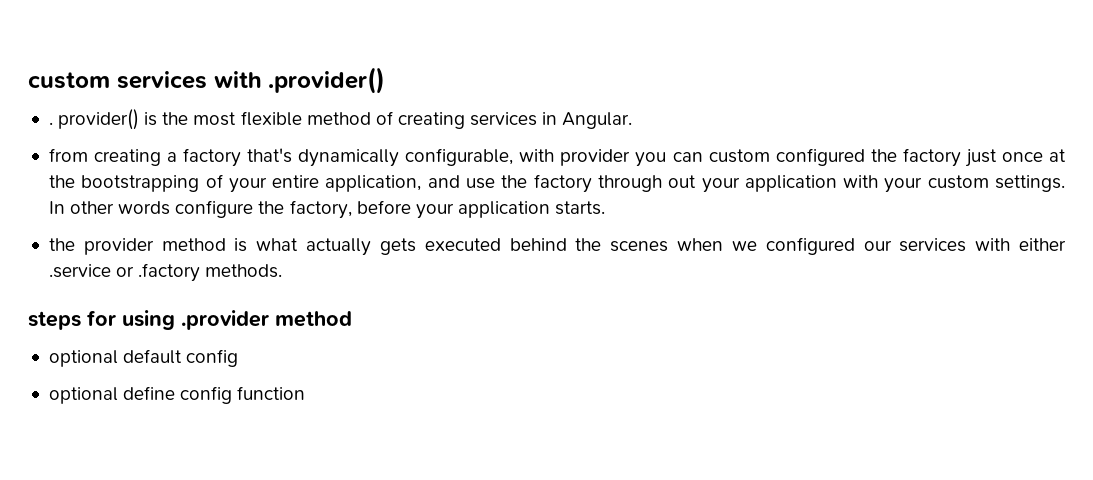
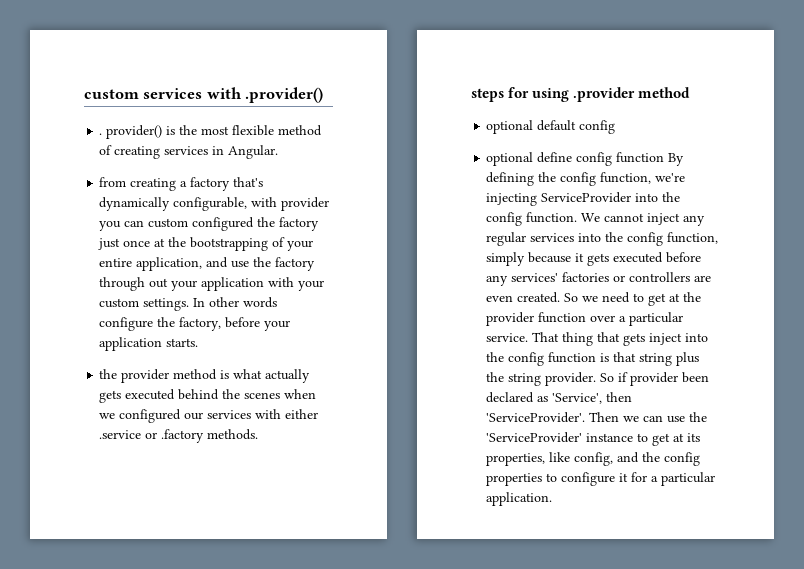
- optional define config function
+ optional define config function By defining the config function, we're injecting ServiceProvider into the config function. We cannot inject any regular services into the config function, simply because it gets executed before any services' factories or controllers are even created. So we need to get at the provider function over a particular service. That thing that gets inject into the config function is that string plus the string provider. So if provider been declared as 'Service', then 'ServiceProvider'. Then we can use the 'ServiceProvider' instance to get at its properties, like config, and the config properties to configure it for a particular application.

